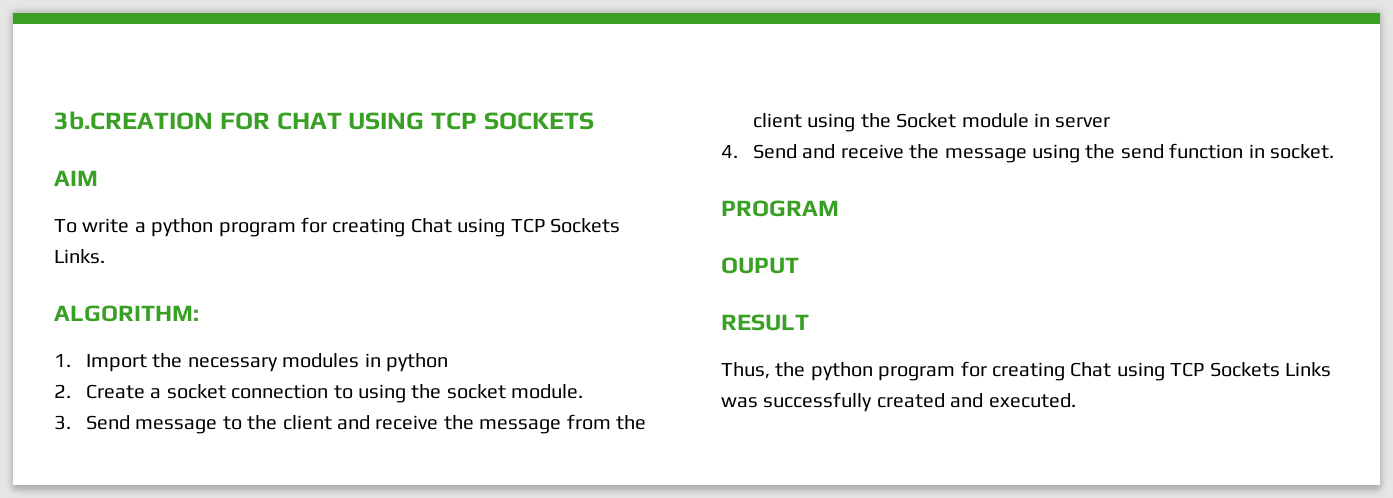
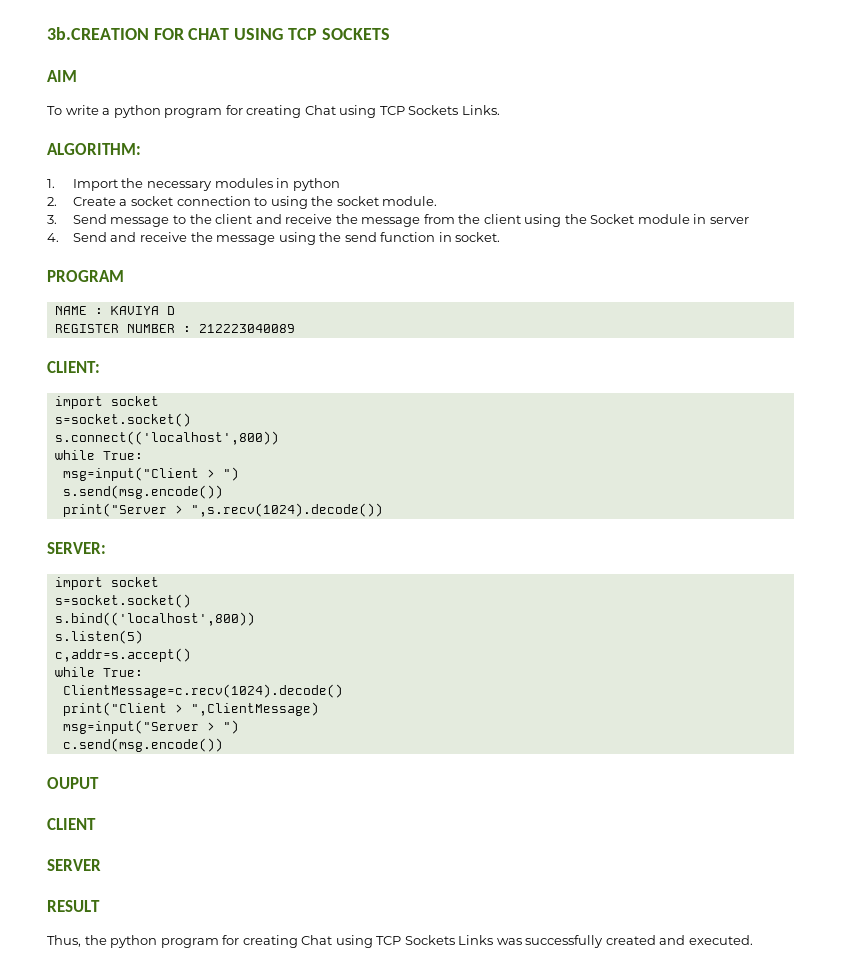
+ NAME : KAVIYA D
+ REGISTER NUMBER : 212223040089
+ CLIENT:
+ import socket
+ s=socket.socket()
+ s.connect(('localhost',800))
+ while True:
+ msg=input("Client > ")
+ s.send(msg.encode())
+ print("Server > ",s.recv(1024).decode())
+ SERVER:
+ import socket
+ s=socket.socket()
+ s.bind(('localhost',800))
+ s.listen(5)
+ c,addr=s.accept()
+ while True:
+ ClientMessage=c.recv(1024).decode()
+ print("Client > ",ClientMessage)
+ msg=input("Server > ")
+ c.send(msg.encode())
+ CLIENT
+ SERVER

